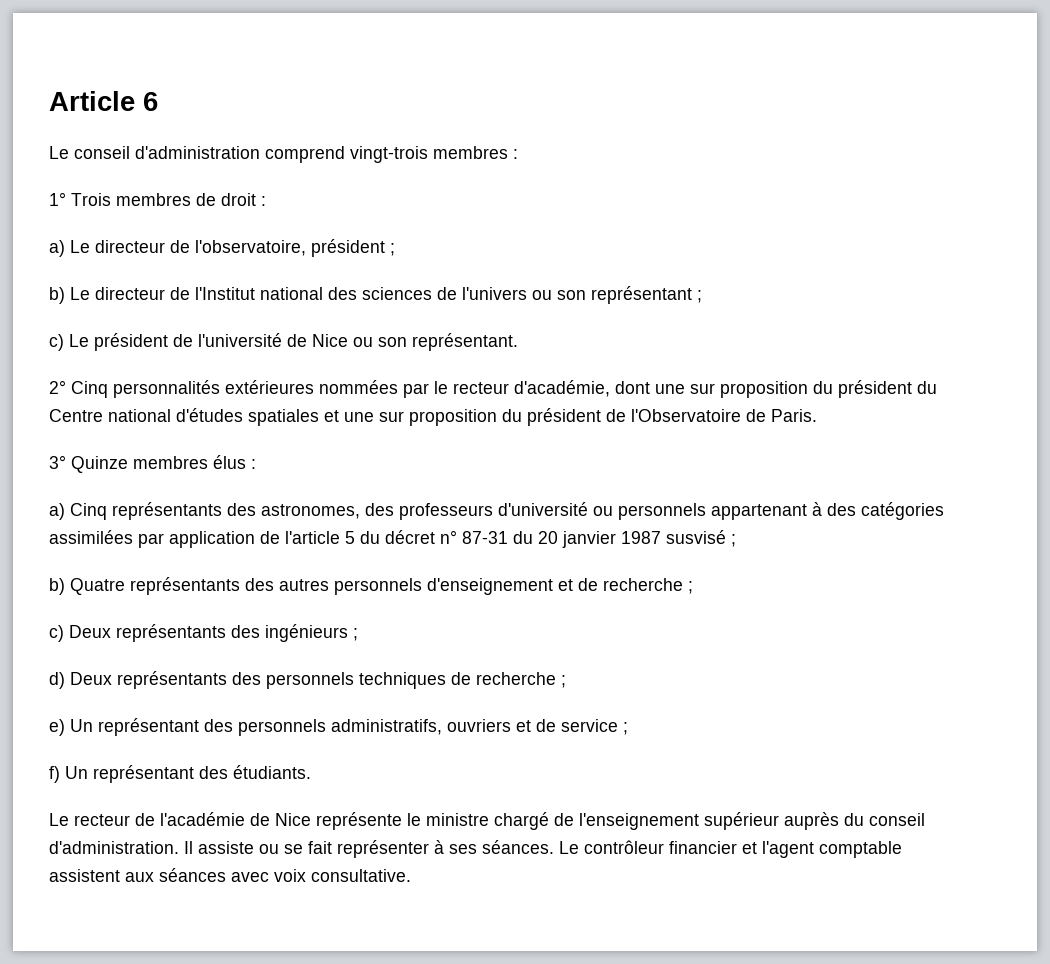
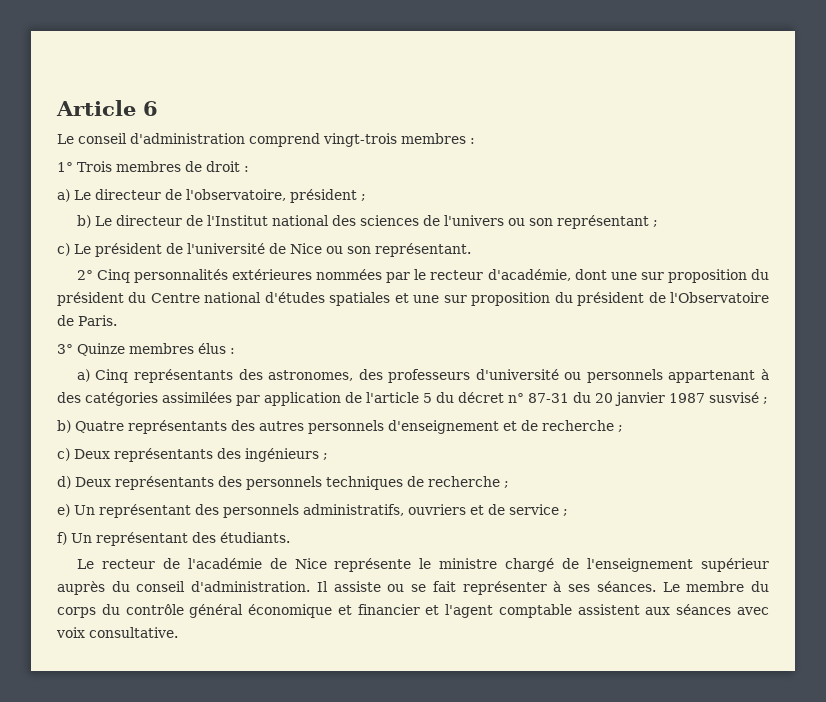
- Le contrôleur financier et l'agent comptable assistent aux séances avec voix consultative.
+ Le membre du corps du contrôle général économique et financier et l'agent comptable assistent aux séances avec voix consultative.

